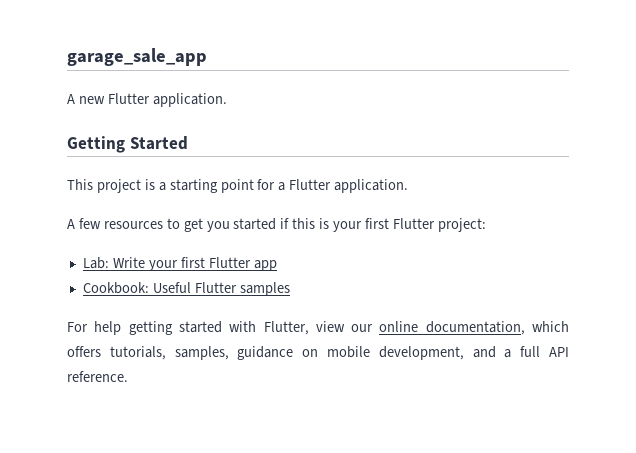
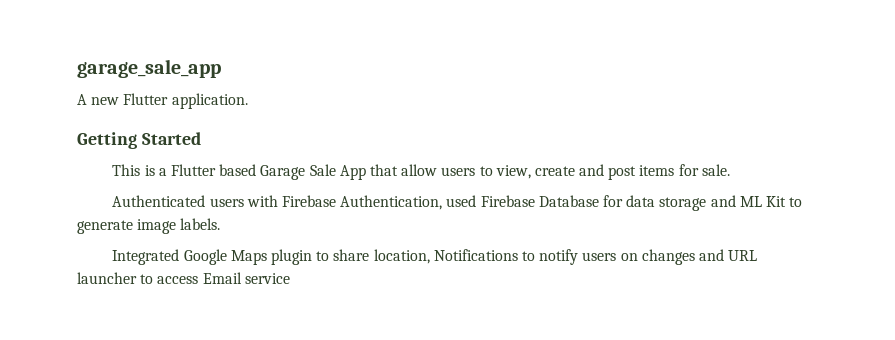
- This project is a starting point for a Flutter application.
- A few resources to get you started if this is your first Flutter project:
- Lab: Write your first Flutter app
- Cookbook: Useful Flutter samples
- For help getting started with Flutter, view our online documentation, which offers tutorials, samples, guidance on mobile development, and a full API reference.
+ This is a Flutter based Garage Sale App that allow users to view, create and post items for sale.
+ Authenticated users with Firebase Authentication, used Firebase Database for data storage and ML Kit to generate image labels.
+ Integrated Google Maps plugin to share location, Notifications to notify users on changes and URL launcher to access Email service

